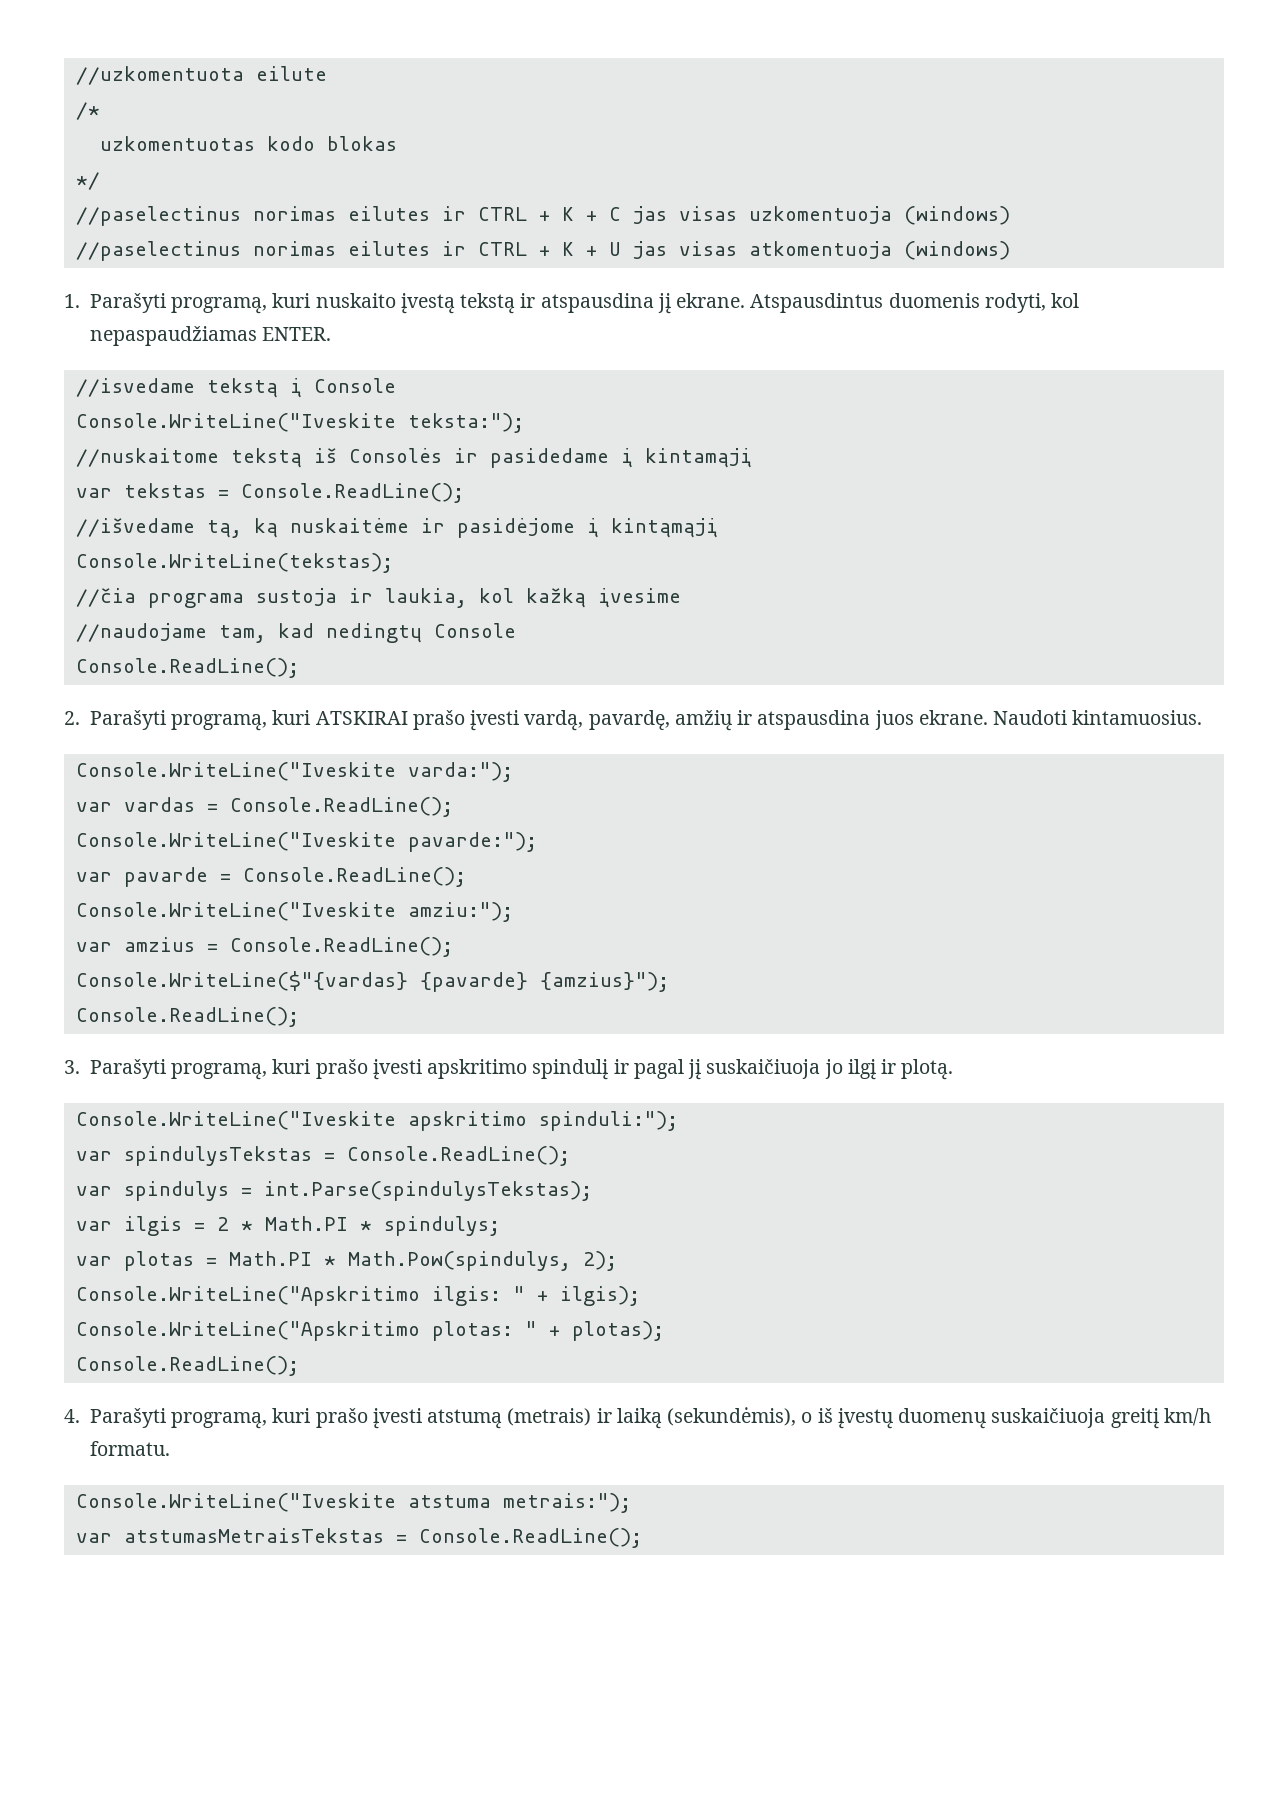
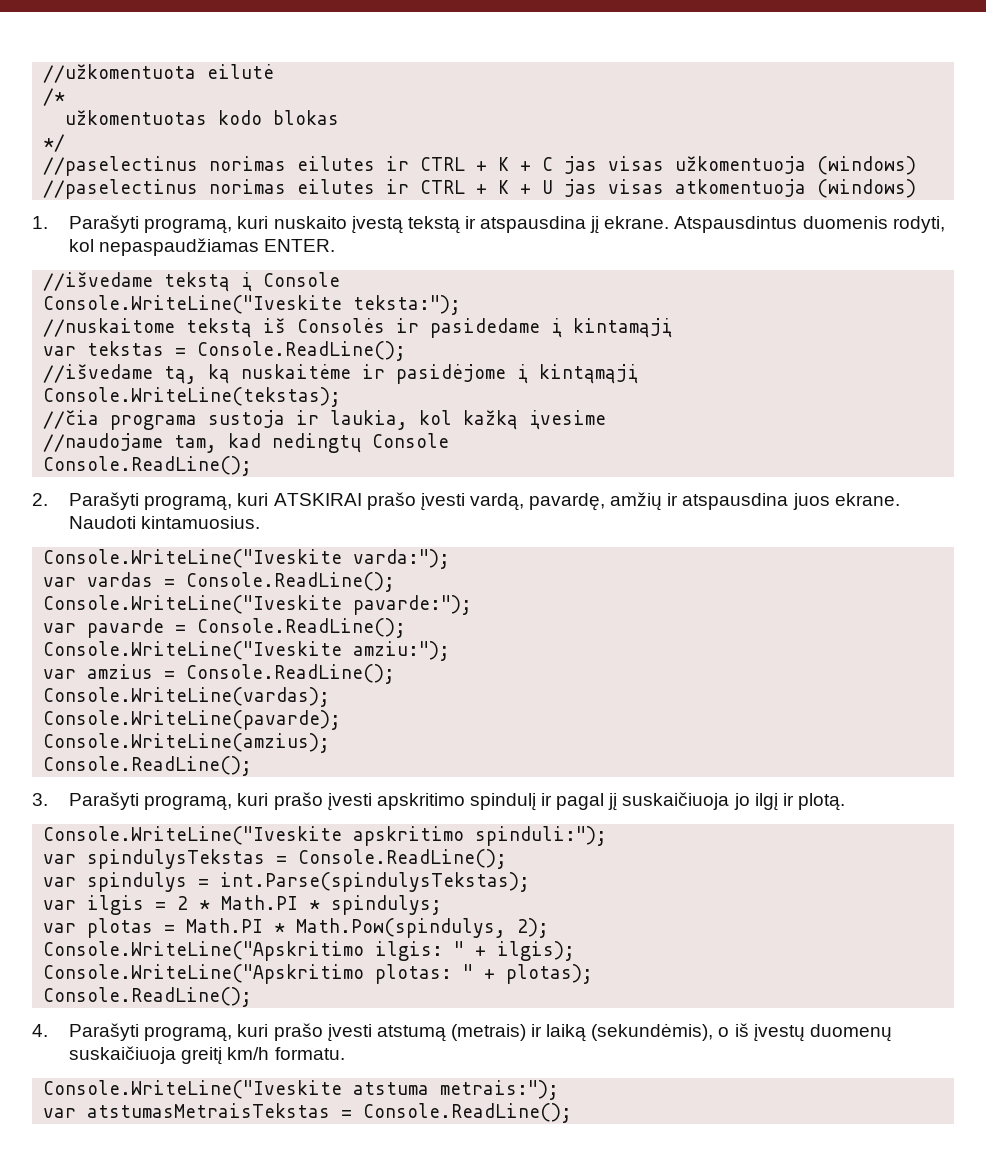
- //uzkomentuota eilute
+ //užkomentuota eilutė
- uzkomentuotas kodo blokas
+ užkomentuotas kodo blokas
- //paselectinus norimas eilutes ir CTRL + K + C jas visas uzkomentuoja (windows)
+ //paselectinus norimas eilutes ir CTRL + K + C jas visas užkomentuoja (windows)
- //isvedame tekstą į Console
+ //išvedame tekstą į Console
- Console.WriteLine($"{vardas} {pavarde} {amzius}");
+ Console.WriteLine(vardas);
+ Console.WriteLine(pavarde);
+ Console.WriteLine(amzius);

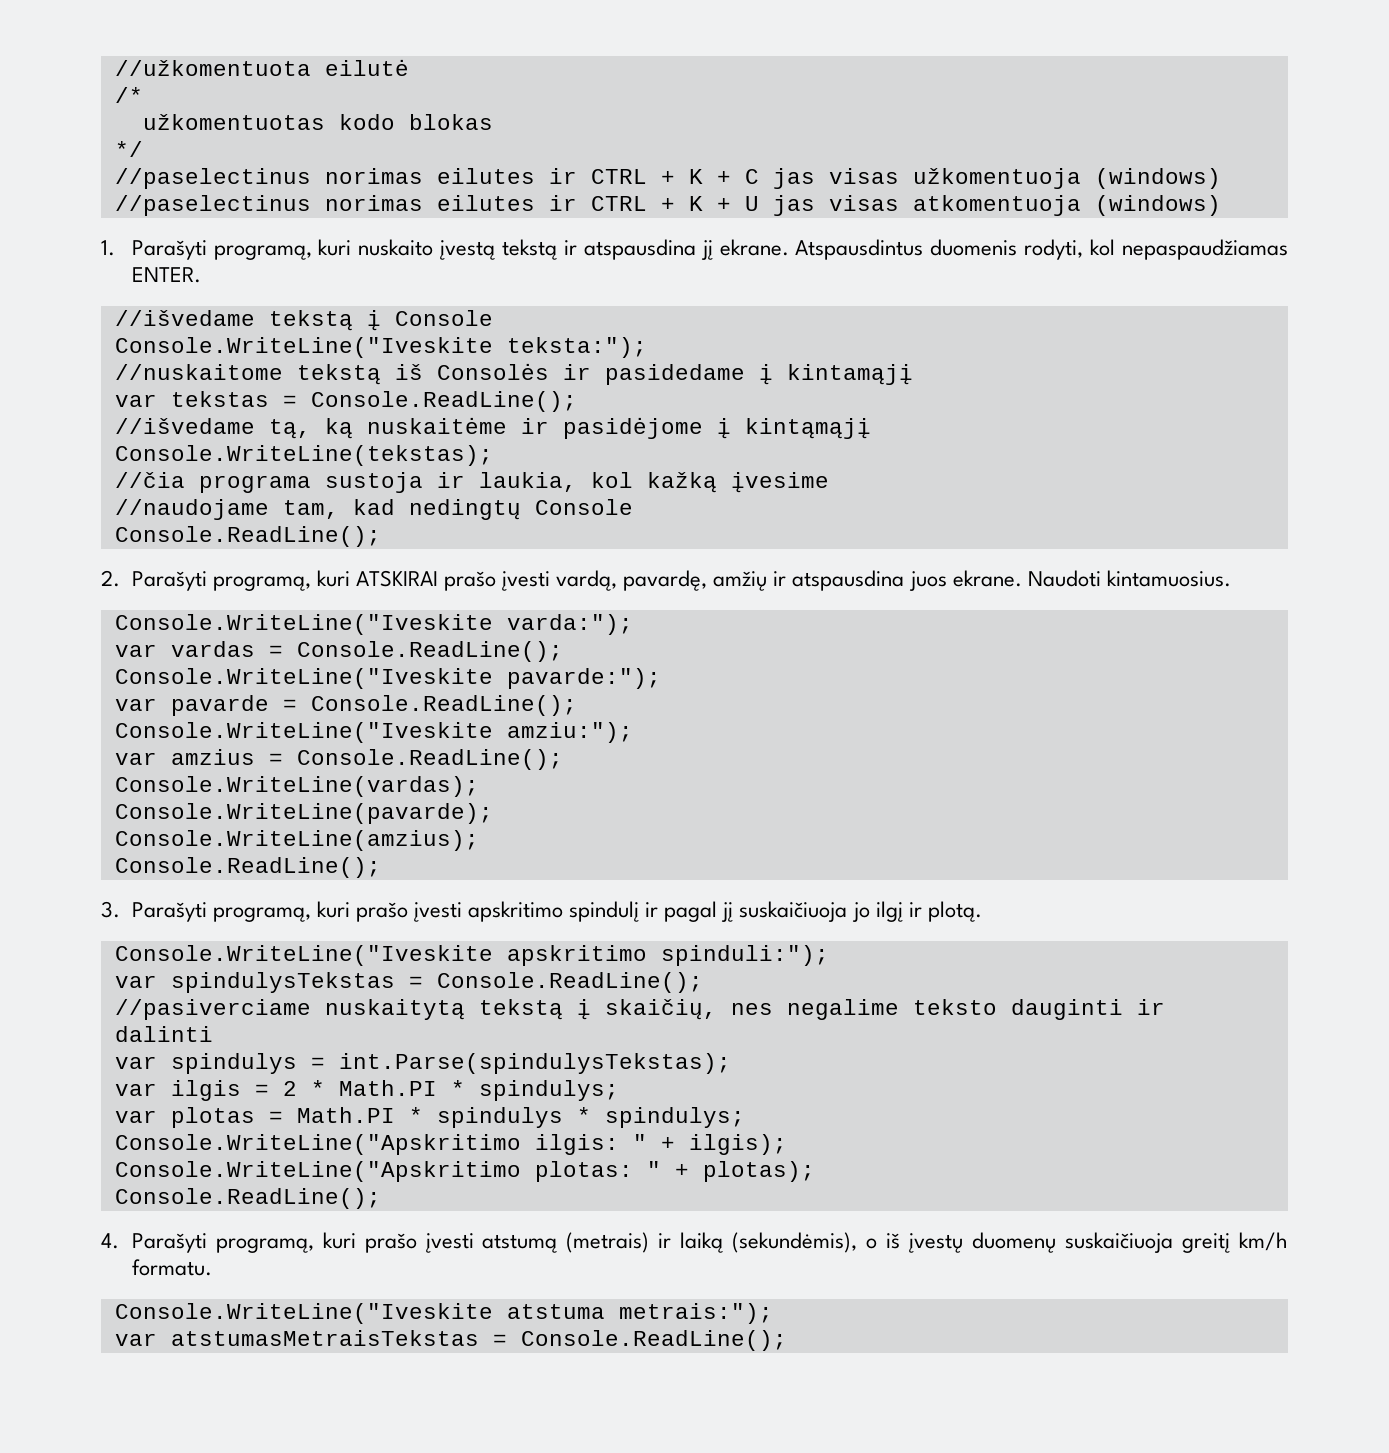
+ //pasiverciame nuskaitytą tekstą į skaičių, nes negalime teksto dauginti ir dalinti
- var plotas = Math.PI * Math.Pow(spindulys, 2);
+ var plotas = Math.PI * spindulys * spindulys;

